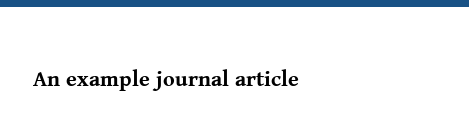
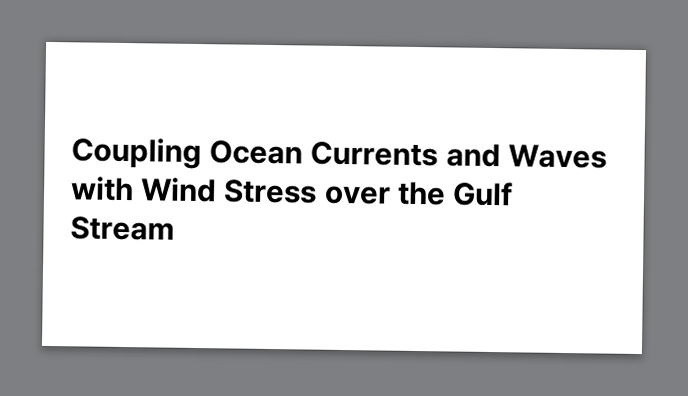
- An example journal article
+ Coupling Ocean Currents and Waves with Wind Stress over the Gulf Stream

